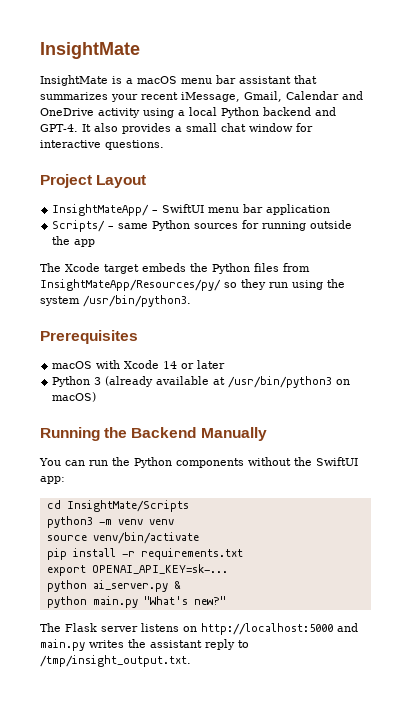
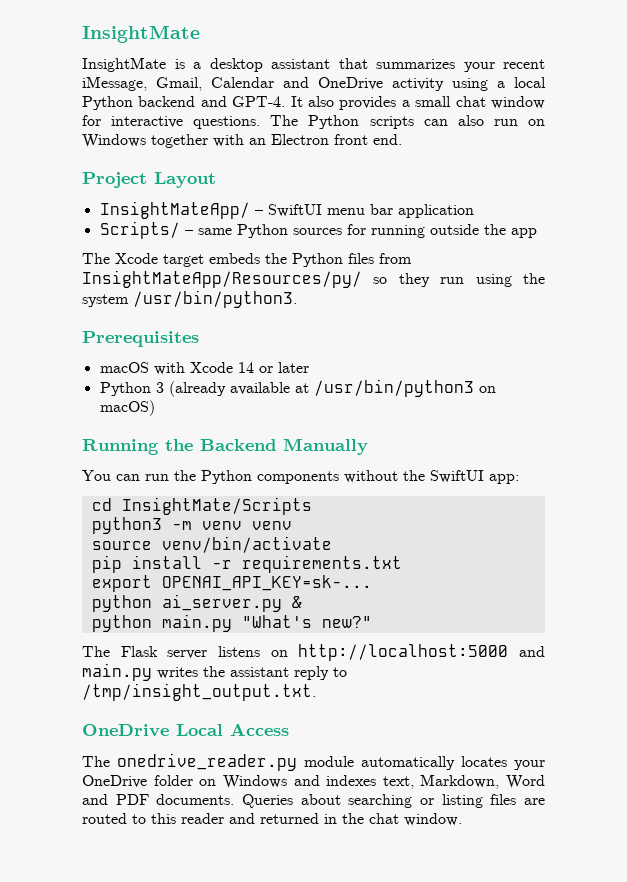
- InsightMate is a macOS menu bar assistant that summarizes your recent iMessage, Gmail, Calendar and OneDrive activity using a local Python backend and GPT‑4.
+ InsightMate is a desktop assistant that summarizes your recent iMessage, Gmail, Calendar and OneDrive activity using a local Python backend and GPT‑4.
+ The Python scripts can also run on Windows together with an Electron front end.
+ OneDrive Local Access
+ The onedrive_reader.py module automatically locates your OneDrive folder on Windows and indexes text, Markdown, Word and PDF documents. Queries about searching or listing files are routed to this reader and returned in the chat window.

